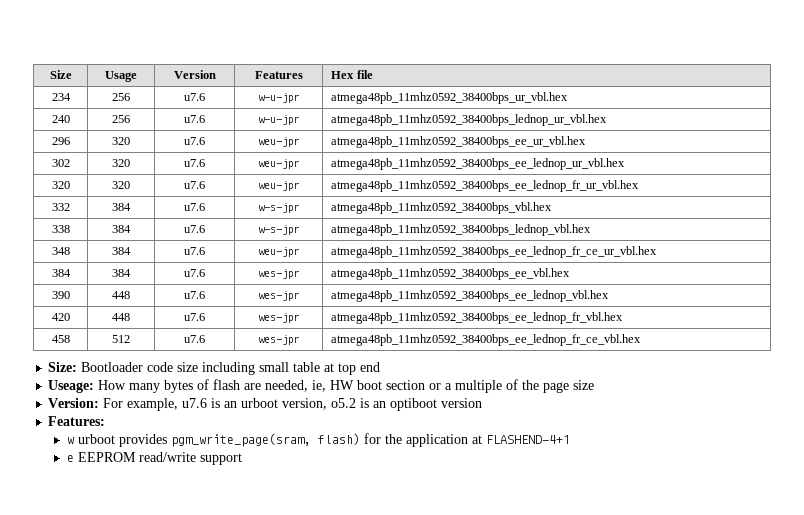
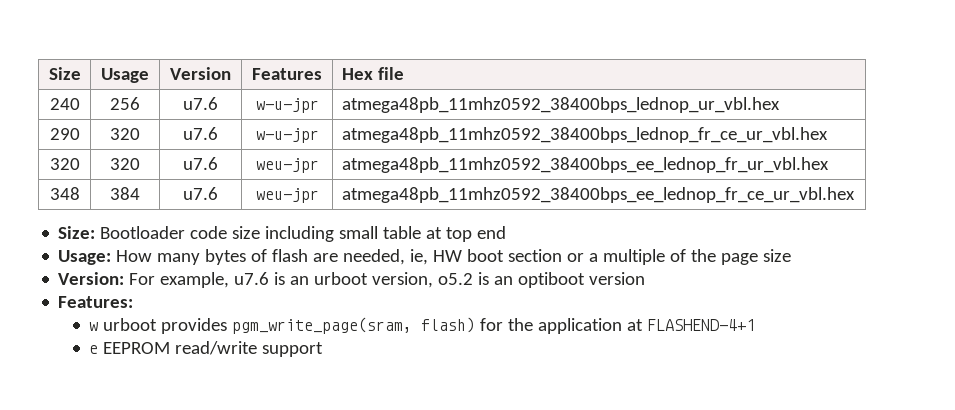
- 234 | 256 | u7.6 | w-u-jpr | atmega48pb_11mhz0592_38400bps_ur_vbl.hex
- 296 | 320 | u7.6 | weu-jpr | atmega48pb_11mhz0592_38400bps_ee_ur_vbl.hex
- 302 | 320 | u7.6 | weu-jpr | atmega48pb_11mhz0592_38400bps_ee_lednop_ur_vbl.hex
+ 290 | 320 | u7.6 | w-u-jpr | atmega48pb_11mhz0592_38400bps_lednop_fr_ce_ur_vbl.hex
- 332 | 384 | u7.6 | w-s-jpr | atmega48pb_11mhz0592_38400bps_vbl.hex
- 338 | 384 | u7.6 | w-s-jpr | atmega48pb_11mhz0592_38400bps_lednop_vbl.hex
- 384 | 384 | u7.6 | wes-jpr | atmega48pb_11mhz0592_38400bps_ee_vbl.hex
- 390 | 448 | u7.6 | wes-jpr | atmega48pb_11mhz0592_38400bps_ee_lednop_vbl.hex
- 420 | 448 | u7.6 | wes-jpr | atmega48pb_11mhz0592_38400bps_ee_lednop_fr_vbl.hex
- 458 | 512 | u7.6 | wes-jpr | atmega48pb_11mhz0592_38400bps_ee_lednop_fr_ce_vbl.hex
- Useage: How many bytes of flash are needed, ie, HW boot section or a multiple of the page size
+ Usage: How many bytes of flash are needed, ie, HW boot section or a multiple of the page size

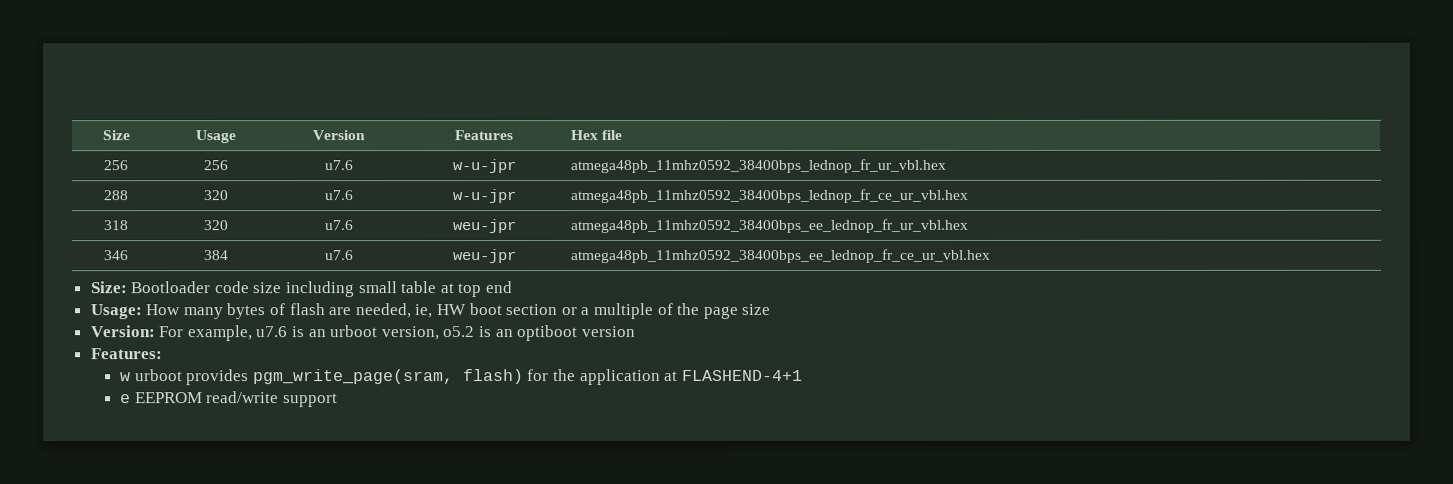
- 240 | 256 | u7.6 | w-u-jpr | atmega48pb_11mhz0592_38400bps_lednop_ur_vbl.hex
- 290 | 320 | u7.6 | w-u-jpr | atmega48pb_11mhz0592_38400bps_lednop_fr_ce_ur_vbl.hex
+ 256 | 256 | u7.6 | w-u-jpr | atmega48pb_11mhz0592_38400bps_lednop_fr_ur_vbl.hex
+ 288 | 320 | u7.6 | w-u-jpr | atmega48pb_11mhz0592_38400bps_lednop_fr_ce_ur_vbl.hex
- 320 | 320 | u7.6 | weu-jpr | atmega48pb_11mhz0592_38400bps_ee_lednop_fr_ur_vbl.hex
+ 318 | 320 | u7.6 | weu-jpr | atmega48pb_11mhz0592_38400bps_ee_lednop_fr_ur_vbl.hex
- 348 | 384 | u7.6 | weu-jpr | atmega48pb_11mhz0592_38400bps_ee_lednop_fr_ce_ur_vbl.hex
+ 346 | 384 | u7.6 | weu-jpr | atmega48pb_11mhz0592_38400bps_ee_lednop_fr_ce_ur_vbl.hex

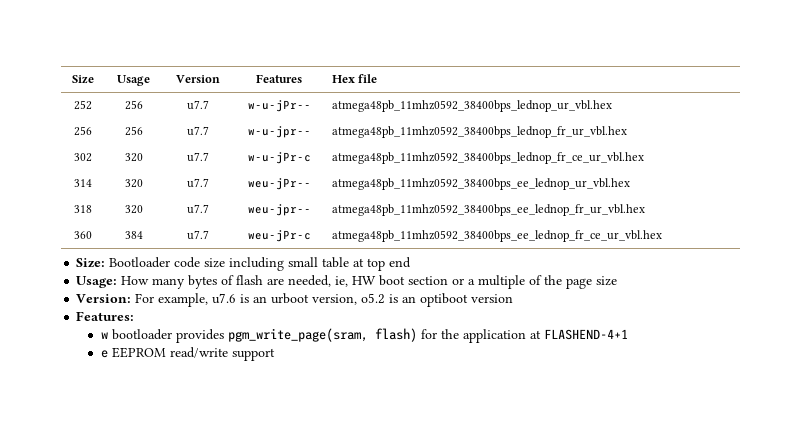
+ 252 | 256 | u7.7 | w-u-jPr-- | atmega48pb_11mhz0592_38400bps_lednop_ur_vbl.hex
- 256 | 256 | u7.6 | w-u-jpr | atmega48pb_11mhz0592_38400bps_lednop_fr_ur_vbl.hex
+ 256 | 256 | u7.7 | w-u-jpr-- | atmega48pb_11mhz0592_38400bps_lednop_fr_ur_vbl.hex
- 288 | 320 | u7.6 | w-u-jpr | atmega48pb_11mhz0592_38400bps_lednop_fr_ce_ur_vbl.hex
+ 302 | 320 | u7.7 | w-u-jPr-c | atmega48pb_11mhz0592_38400bps_lednop_fr_ce_ur_vbl.hex
+ 314 | 320 | u7.7 | weu-jPr-- | atmega48pb_11mhz0592_38400bps_ee_lednop_ur_vbl.hex
- 318 | 320 | u7.6 | weu-jpr | atmega48pb_11mhz0592_38400bps_ee_lednop_fr_ur_vbl.hex
+ 318 | 320 | u7.7 | weu-jpr-- | atmega48pb_11mhz0592_38400bps_ee_lednop_fr_ur_vbl.hex
- 346 | 384 | u7.6 | weu-jpr | atmega48pb_11mhz0592_38400bps_ee_lednop_fr_ce_ur_vbl.hex
+ 360 | 384 | u7.7 | weu-jPr-c | atmega48pb_11mhz0592_38400bps_ee_lednop_fr_ce_ur_vbl.hex
- w urboot provides pgm_write_page(sram, flash) for the application at FLASHEND-4+1
+ w bootloader provides pgm_write_page(sram, flash) for the application at FLASHEND-4+1

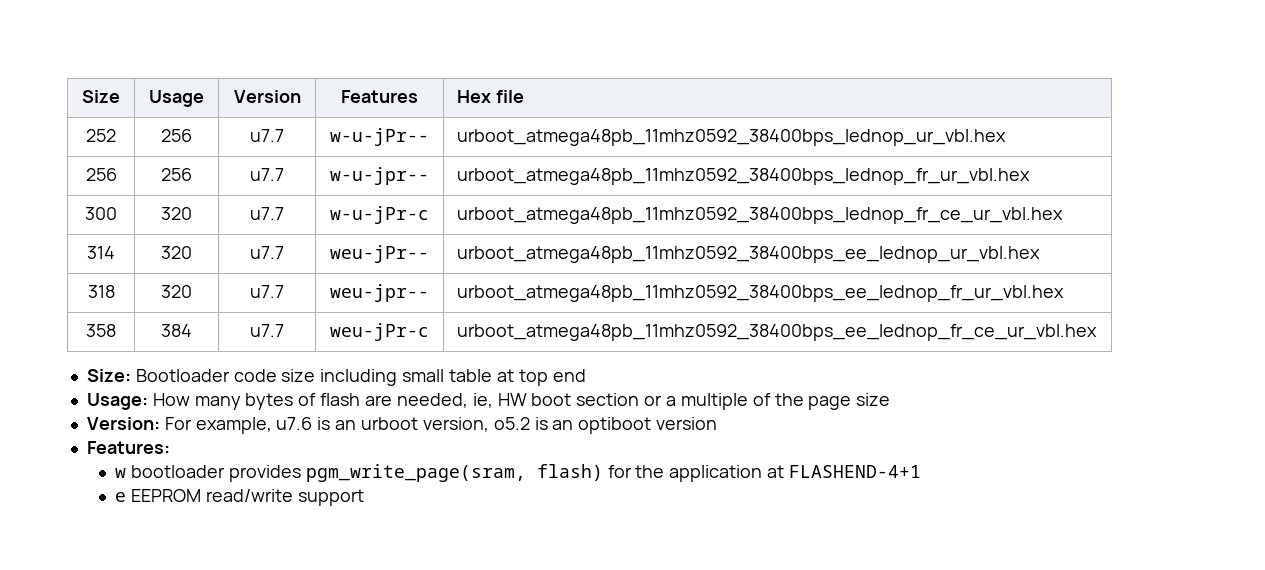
- 252 | 256 | u7.7 | w-u-jPr-- | atmega48pb_11mhz0592_38400bps_lednop_ur_vbl.hex
+ 252 | 256 | u7.7 | w-u-jPr-- | urboot_atmega48pb_11mhz0592_38400bps_lednop_ur_vbl.hex
- 256 | 256 | u7.7 | w-u-jpr-- | atmega48pb_11mhz0592_38400bps_lednop_fr_ur_vbl.hex
- 302 | 320 | u7.7 | w-u-jPr-c | atmega48pb_11mhz0592_38400bps_lednop_fr_ce_ur_vbl.hex
+ 256 | 256 | u7.7 | w-u-jpr-- | urboot_atmega48pb_11mhz0592_38400bps_lednop_fr_ur_vbl.hex
+ 300 | 320 | u7.7 | w-u-jPr-c | urboot_atmega48pb_11mhz0592_38400bps_lednop_fr_ce_ur_vbl.hex
- 314 | 320 | u7.7 | weu-jPr-- | atmega48pb_11mhz0592_38400bps_ee_lednop_ur_vbl.hex
+ 314 | 320 | u7.7 | weu-jPr-- | urboot_atmega48pb_11mhz0592_38400bps_ee_lednop_ur_vbl.hex
- 318 | 320 | u7.7 | weu-jpr-- | atmega48pb_11mhz0592_38400bps_ee_lednop_fr_ur_vbl.hex
- 360 | 384 | u7.7 | weu-jPr-c | atmega48pb_11mhz0592_38400bps_ee_lednop_fr_ce_ur_vbl.hex
+ 318 | 320 | u7.7 | weu-jpr-- | urboot_atmega48pb_11mhz0592_38400bps_ee_lednop_fr_ur_vbl.hex
+ 358 | 384 | u7.7 | weu-jPr-c | urboot_atmega48pb_11mhz0592_38400bps_ee_lednop_fr_ce_ur_vbl.hex

